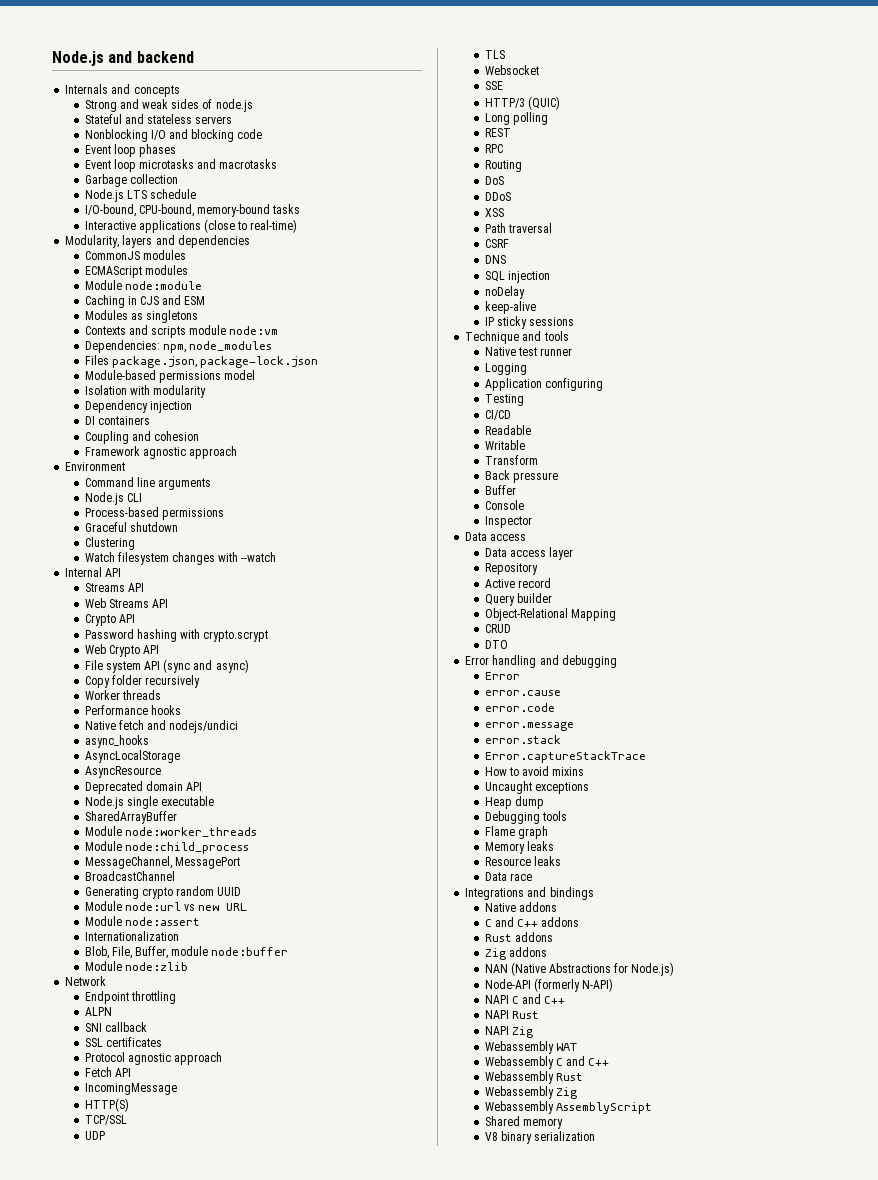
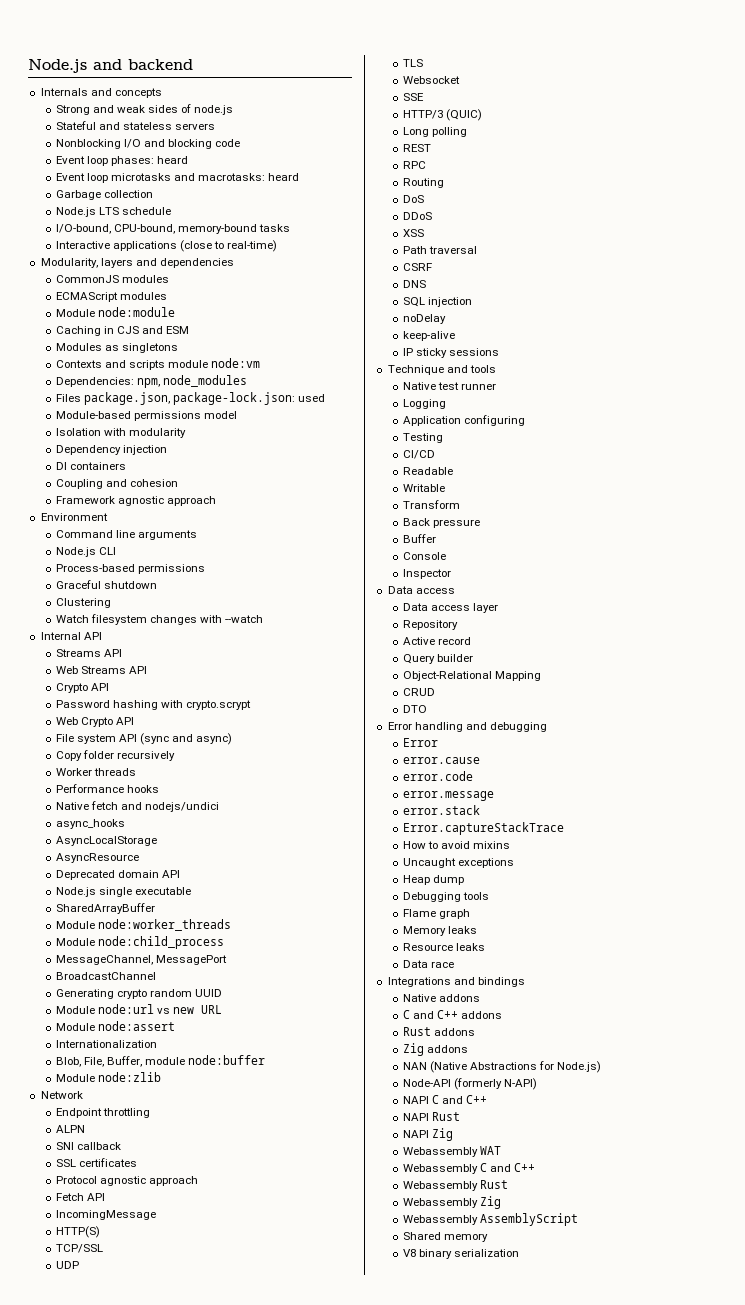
- Event loop phases
+ Event loop phases: heard
- Event loop microtasks and macrotasks
+ Event loop microtasks and macrotasks: heard
- Files package.json, package-lock.json
+ Files package.json, package-lock.json: used

